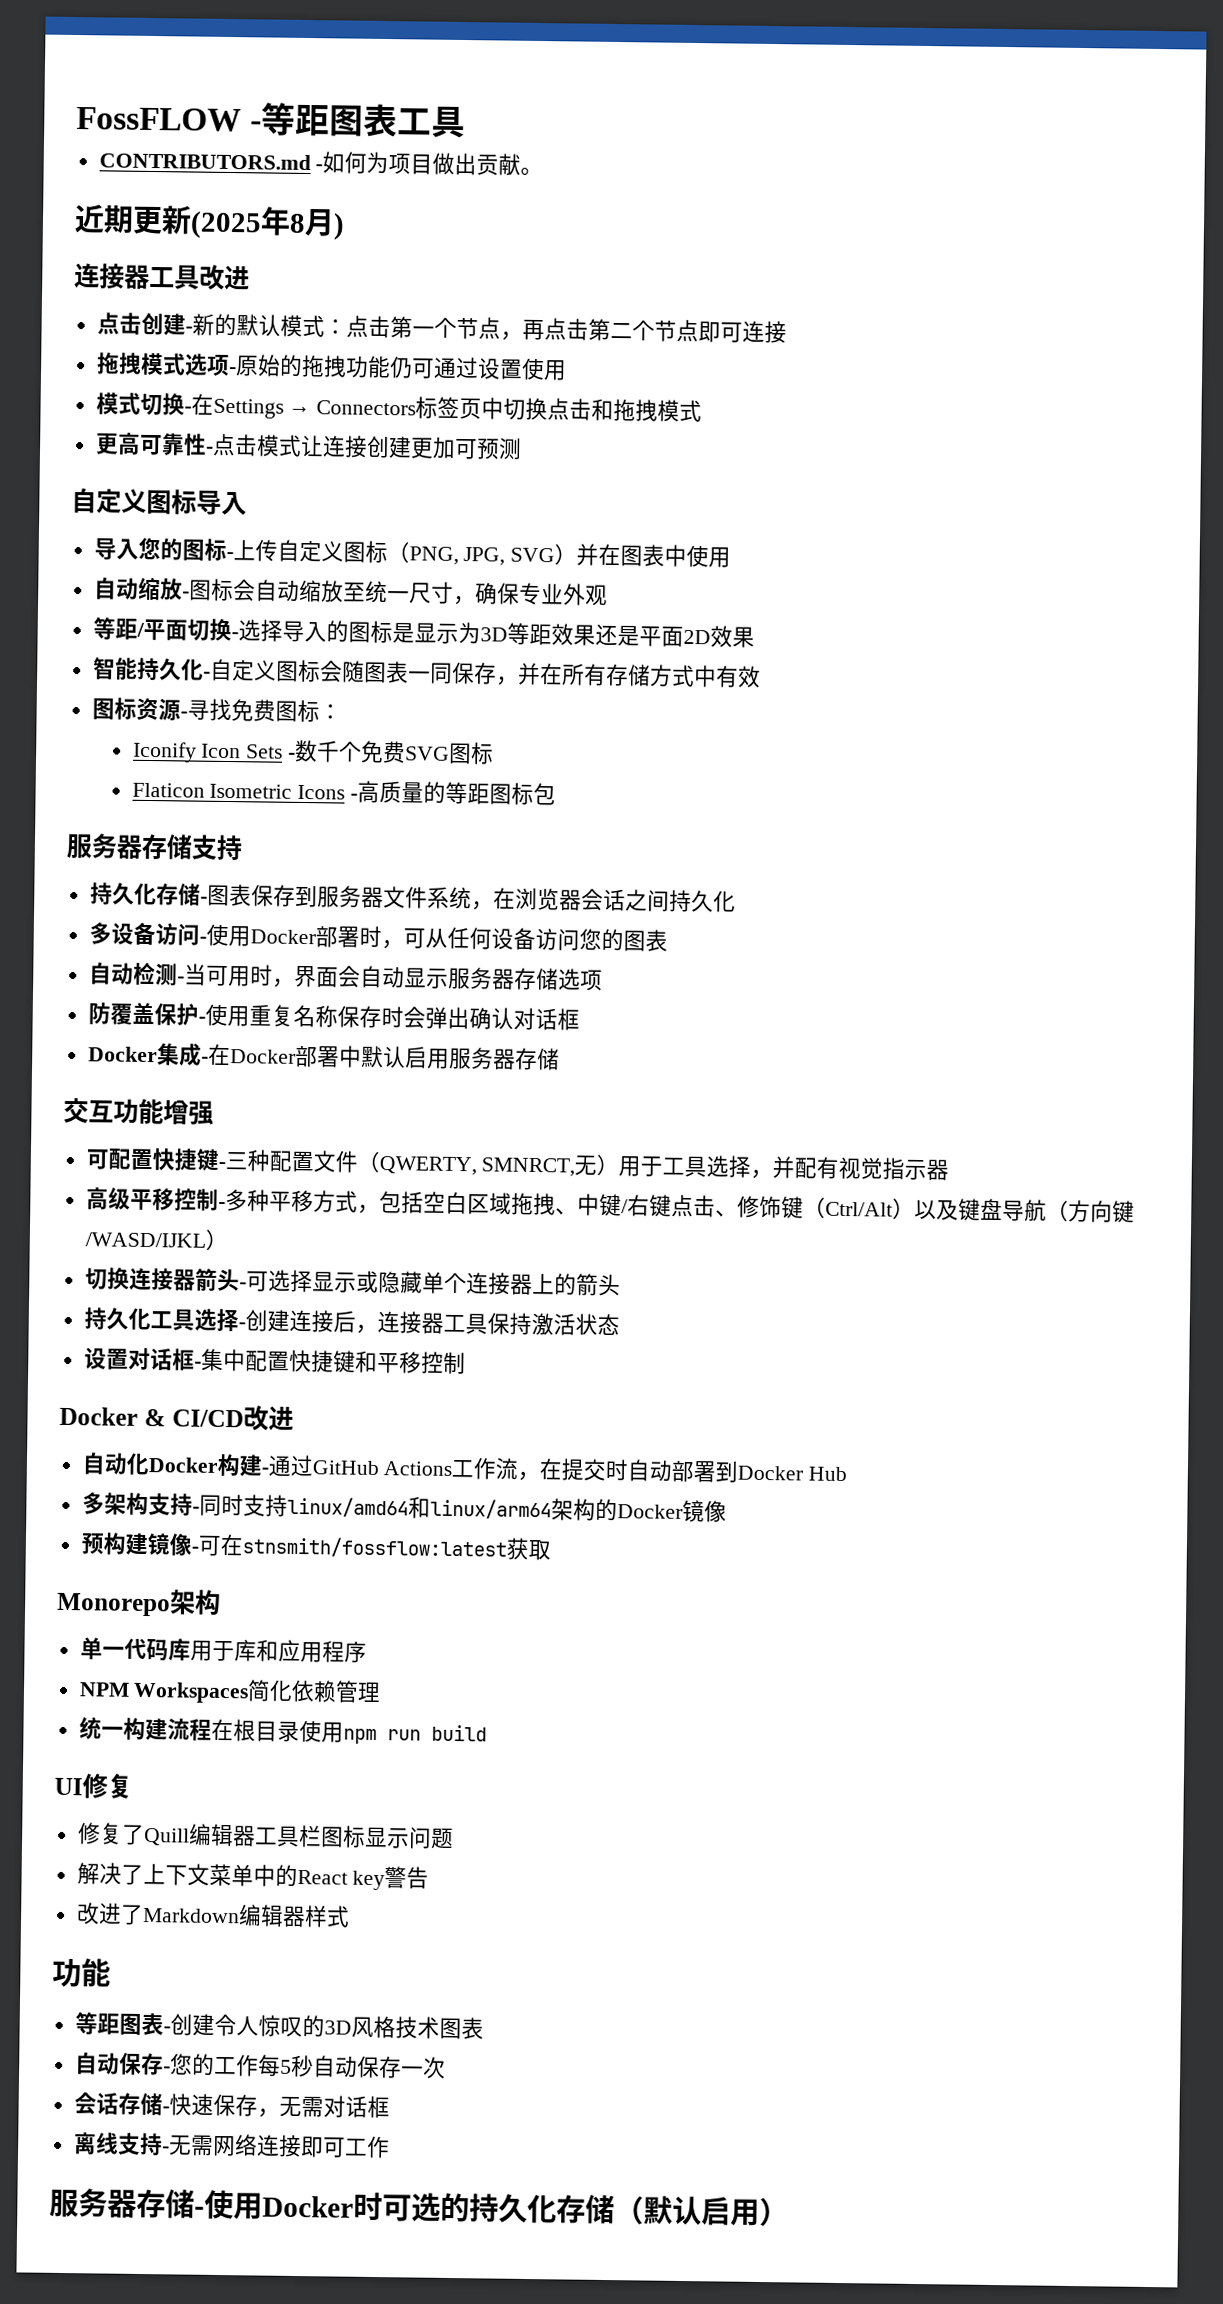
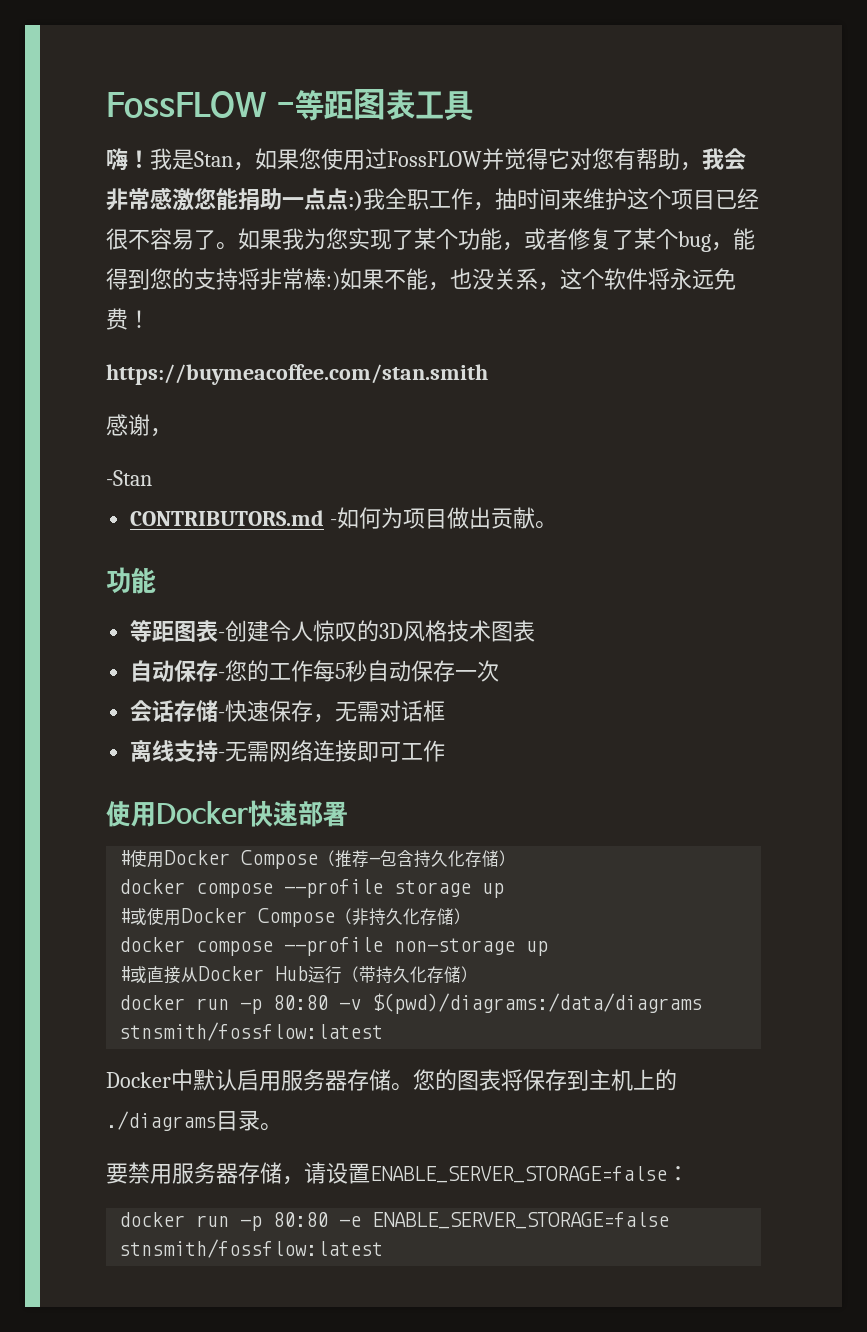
+ 嗨！我是Stan，如果您使用过FossFLOW并觉得它对您有帮助，我会非常感激您能捐助一点点:)我全职工作，抽时间来维护这个项目已经很不容易了。如果我为您实现了某个功能，或者修复了某个bug，能得到您的支持将非常棒:)如果不能，也没关系，这个软件将永远免费！
+ https://buymeacoffee.com/stan.smith
+ 感谢，
+ -Stan
- 近期更新(2025年8月)
- 连接器工具改进
- 点击创建-新的默认模式：点击第一个节点，再点击第二个节点即可连接
- 拖拽模式选项-原始的拖拽功能仍可通过设置使用
- 模式切换-在Settings → Connectors标签页中切换点击和拖拽模式
- 更高可靠性-点击模式让连接创建更加可预测
- 自定义图标导入
- 导入您的图标-上传自定义图标（PNG, JPG, SVG）并在图表中使用
- 自动缩放-图标会自动缩放至统一尺寸，确保专业外观
- 等距/平面切换-选择导入的图标是显示为3D等距效果还是平面2D效果
- 智能持久化-自定义图标会随图表一同保存，并在所有存储方式中有效
- 图标资源-寻找免费图标：
- Iconify Icon Sets -数千个免费SVG图标
- Flaticon Isometric Icons -高质量的等距图标包
- 服务器存储支持
- 持久化存储-图表保存到服务器文件系统，在浏览器会话之间持久化
- 多设备访问-使用Docker部署时，可从任何设备访问您的图表
- 自动检测-当可用时，界面会自动显示服务器存储选项
- 防覆盖保护-使用重复名称保存时会弹出确认对话框
- Docker集成-在Docker部署中默认启用服务器存储
- 交互功能增强
- 可配置快捷键-三种配置文件（QWERTY, SMNRCT,无）用于工具选择，并配有视觉指示器
- 高级平移控制-多种平移方式，包括空白区域拖拽、中键/右键点击、修饰键（Ctrl/Alt）以及键盘导航（方向键/WASD/IJKL）
- 切换连接器箭头-可选择显示或隐藏单个连接器上的箭头
- 持久化工具选择-创建连接后，连接器工具保持激活状态
- 设置对话框-集中配置快捷键和平移控制
- Docker & CI/CD改进
- 自动化Docker构建-通过GitHub Actions工作流，在提交时自动部署到Docker Hub
- 多架构支持-同时支持linux/amd64和linux/arm64架构的Docker镜像
- 预构建镜像-可在stnsmith/fossflow:latest获取
- Monorepo架构
- 单一代码库用于库和应用程序
- NPM Workspaces简化依赖管理
- 统一构建流程在根目录使用npm run build
- UI修复
- 修复了Quill编辑器工具栏图标显示问题
- 解决了上下文菜单中的React key警告
- 改进了Markdown编辑器样式
- 服务器存储-使用Docker时可选的持久化存储（默认启用）
+ 使用Docker快速部署
+ #使用Docker Compose（推荐-包含持久化存储）
+ docker compose --profile storage up
+ #或使用Docker Compose（非持久化存储）
+ docker compose --profile non-storage up
+ #或直接从Docker Hub运行（带持久化存储）
+ docker run -p 80:80 -v $(pwd)/diagrams:/data/diagrams stnsmith/fossflow:latest
+ Docker中默认启用服务器存储。您的图表将保存到主机上的./diagrams目录。
+ 要禁用服务器存储，请设置ENABLE_SERVER_STORAGE=false：
+ docker run -p 80:80 -e ENABLE_SERVER_STORAGE=false stnsmith/fossflow:latest

